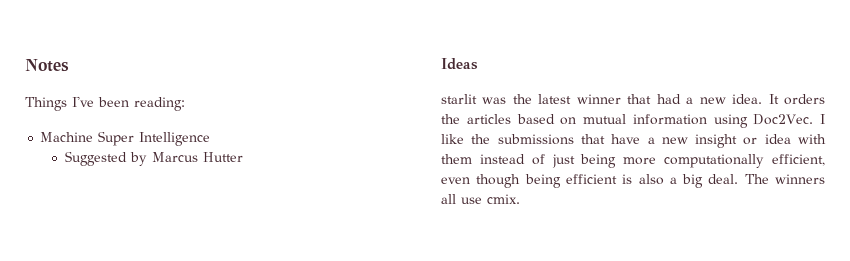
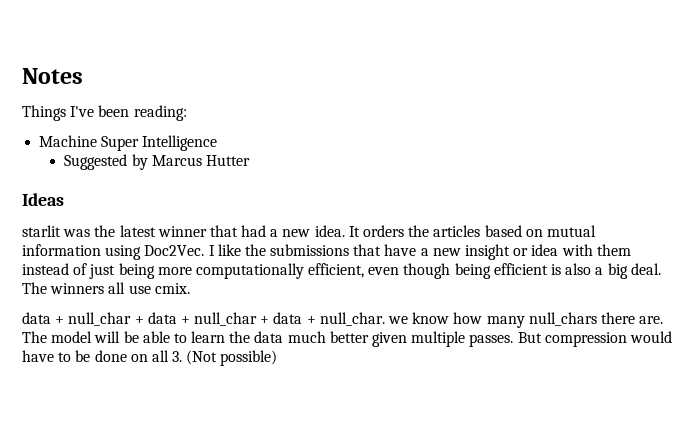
+ data + null_char + data + null_char + data + null_char. we know how many null_chars there are. The model will be able to learn the data much better given multiple passes. But compression would have to be done on all 3. (Not possible)

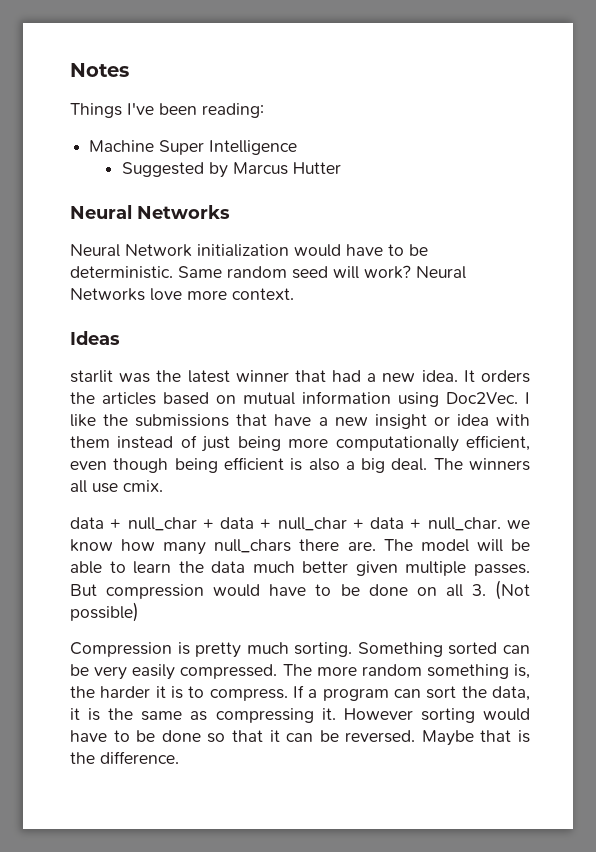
  Suggested by Marcus Hutter
+ Neural Networks
+ Neural Network initialization would have to be deterministic. Same random seed will work? Neural Networks love more context.
+ Compression is pretty much sorting. Something sorted can be very easily compressed. The more random something is, the harder it is to compress. If a program can sort the data, it is the same as compressing it. However sorting would have to be done so that it can be reversed. Maybe that is the difference.

